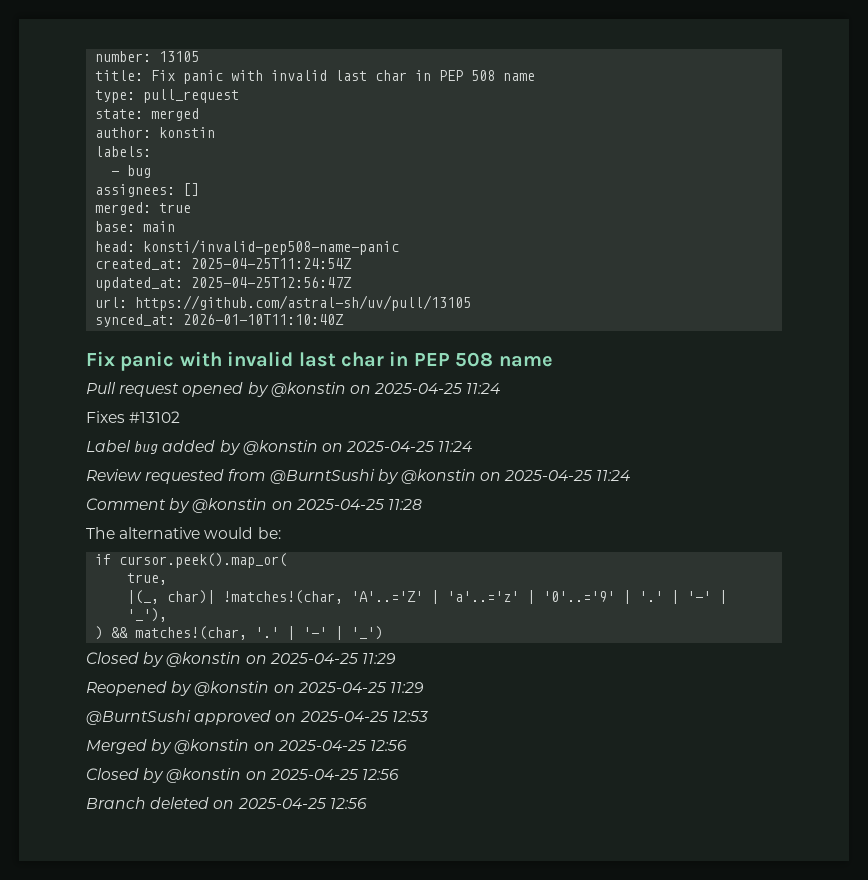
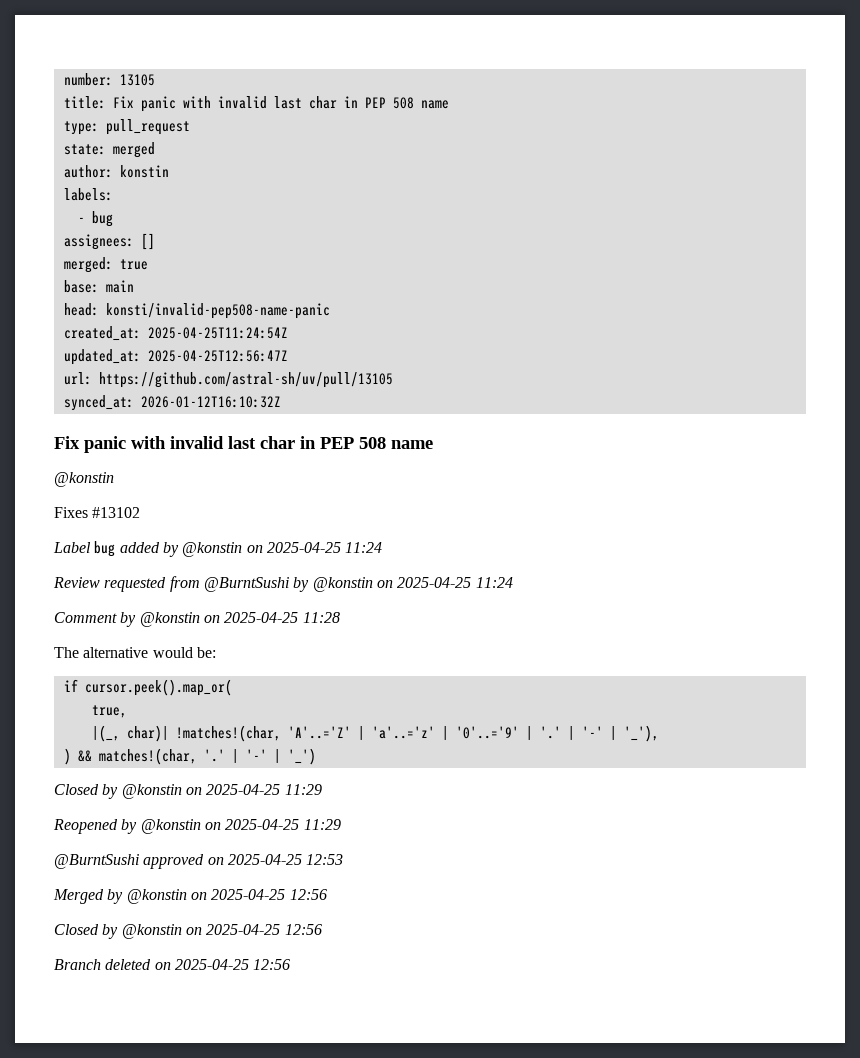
- synced_at: 2026-01-10T11:10:40Z
+ synced_at: 2026-01-12T16:10:32Z
  Fix panic with invalid last char in PEP 508 name
- Pull request opened by @konstin on 2025-04-25 11:24
+ @konstin

